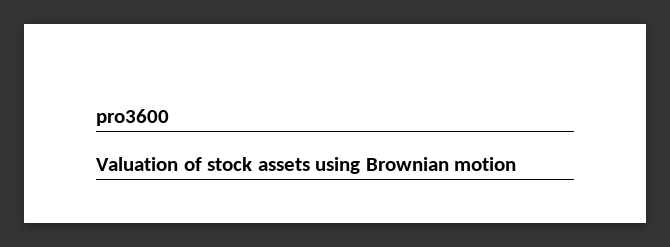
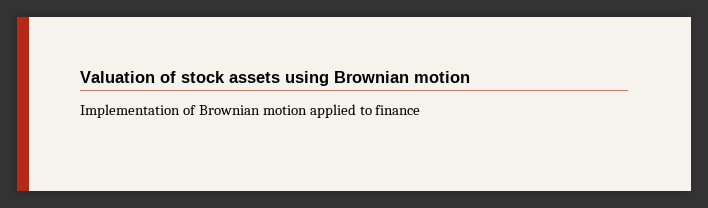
- pro3600
+ Implementation of Brownian motion applied to finance

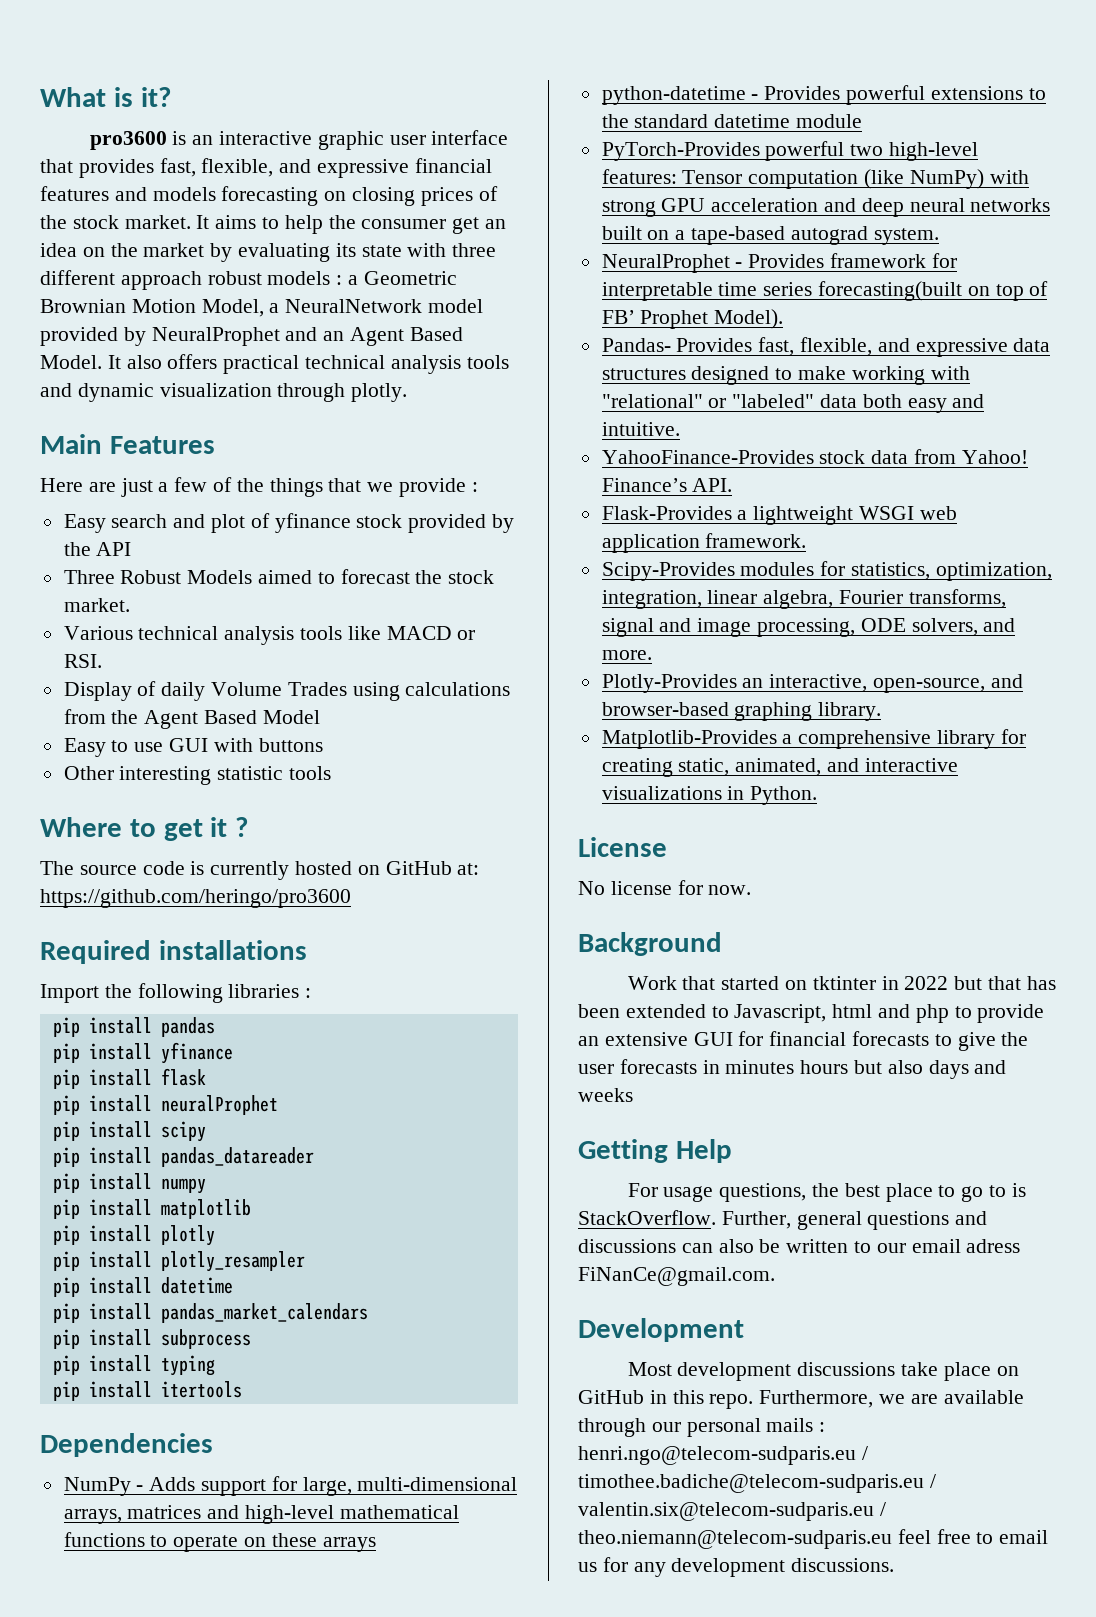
- Valuation of stock assets using Brownian motion
- Implementation of Brownian motion applied to finance
+ What is it?
+ pro3600 is an interactive graphic user interface that provides fast, flexible, and expressive financial features and models forecasting on closing prices of the stock market. It aims to help the consumer get an idea on the market by evaluating its state with three different approach robust models : a Geometric Brownian Motion Model, a NeuralNetwork model provided by NeuralProphet and an Agent Based Model. It also offers practical technical analysis tools and dynamic visualization through plotly.
+ Main Features
+ Here are just a few of the things that we provide :
+ Easy search and plot of yfinance stock provided by the API
+ Three Robust Models aimed to forecast the stock market.
+ Various technical analysis tools like MACD or RSI.
+ Display of daily Volume Trades using calculations from the Agent Based Model
+ Easy to use GUI with buttons
+ Other interesting statistic tools
+ Where to get it ?
+ The source code is currently hosted on GitHub at: https://github.com/heringo/pro3600
+ Required installations
+ Import the following libraries :
+ pip install pandas
+ pip install yfinance
+ pip install flask
+ pip install neuralProphet
+ pip install scipy
+ pip install pandas_datareader
+ pip install numpy
+ pip install matplotlib
+ pip install plotly
+ pip install plotly_resampler
+ pip install datetime
+ pip install pandas_market_calendars
+ pip install subprocess
+ pip install typing
+ pip install itertools
+ Dependencies
+ NumPy - Adds support for large, multi-dimensional arrays, matrices and high-level mathematical functions to operate on these arrays
+ python-datetime - Provides powerful extensions to the standard datetime module
+ PyTorch-Provides powerful two high-level features: Tensor computation (like NumPy) with strong GPU acceleration and deep neural networks built on a tape-based autograd system.
+ NeuralProphet - Provides framework for interpretable time series forecasting(built on top of FB’ Prophet Model).
+ Pandas- Provides fast, flexible, and expressive data structures designed to make working with "relational" or "labeled" data both easy and intuitive.
+ YahooFinance-Provides stock data from Yahoo! Finance’s API.
+ Flask-Provides a lightweight WSGI web application framework.
+ Scipy-Provides modules for statistics, optimization, integration, linear algebra, Fourier transforms, signal and image processing, ODE solvers, and more.
+ Plotly-Provides an interactive, open-source, and browser-based graphing library.
+ Matplotlib-Provides a comprehensive library for creating static, animated, and interactive visualizations in Python.
+ License
+ No license for now.
+ Background
+ Work that started on tktinter in 2022 but that has been extended to Javascript, html and php to provide an extensive GUI for financial forecasts to give the user forecasts in minutes hours but also days and weeks
+ Getting Help
+ For usage questions, the best place to go to is StackOverflow. Further, general questions and discussions can also be written to our email adress FiNanCe@gmail.com.
+ Development
+ Most development discussions take place on GitHub in this repo. Furthermore, we are available through our personal mails : henri.ngo@telecom-sudparis.eu / timothee.badiche@telecom-sudparis.eu / valentin.six@telecom-sudparis.eu / theo.niemann@telecom-sudparis.eu feel free to email us for any development discussions.

